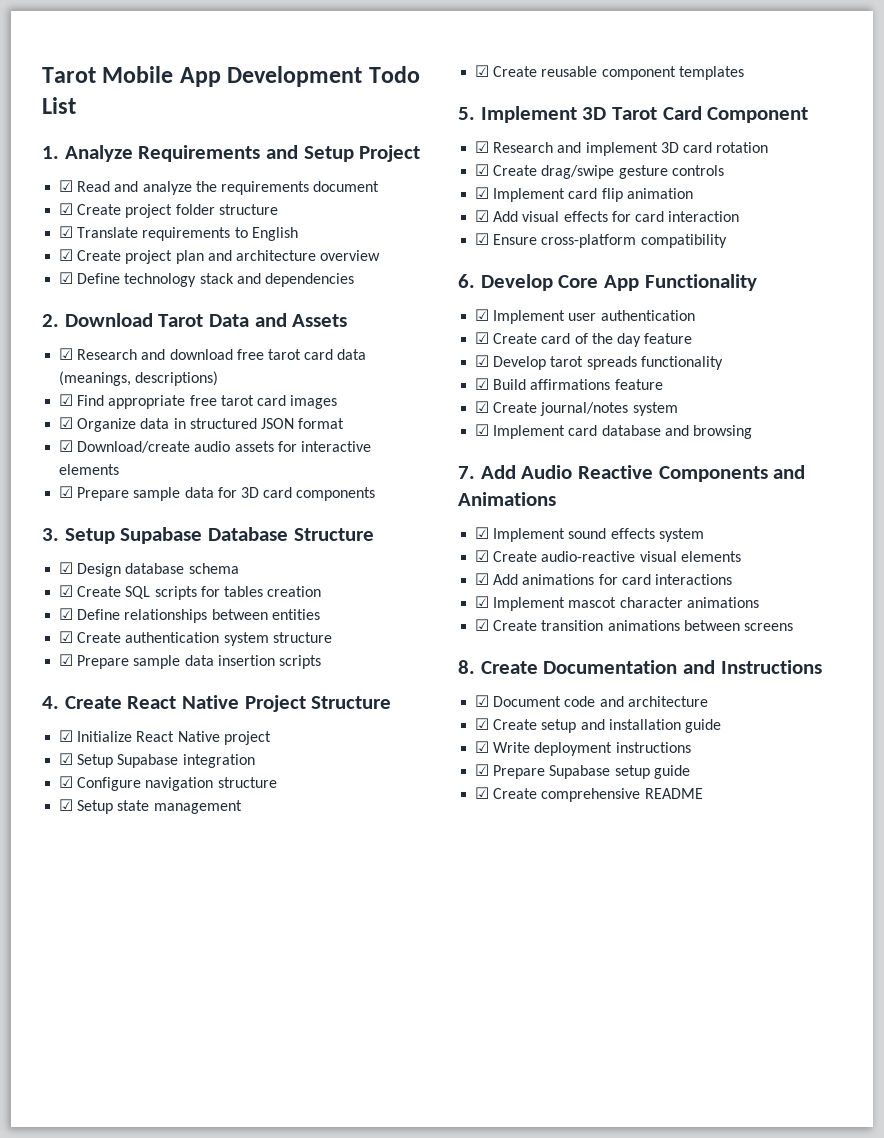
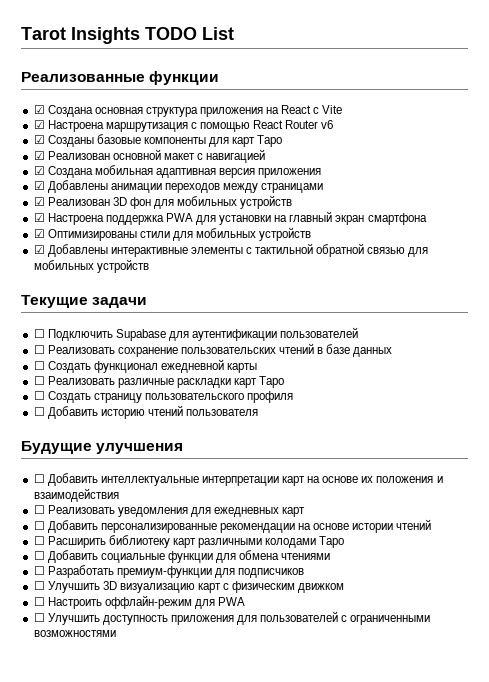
- Tarot Mobile App Development Todo List
- 1. Analyze Requirements and Setup Project
- ☑ Read and analyze the requirements document
- ☑ Create project folder structure
- ☑ Translate requirements to English
- ☑ Create project plan and architecture overview
- ☑ Define technology stack and dependencies
- 2. Download Tarot Data and Assets
- ☑ Research and download free tarot card data (meanings, descriptions)
- ☑ Find appropriate free tarot card images
- ☑ Organize data in structured JSON format
- ☑ Download/create audio assets for interactive elements
- ☑ Prepare sample data for 3D card components
- 3. Setup Supabase Database Structure
- ☑ Design database schema
- ☑ Create SQL scripts for tables creation
- ☑ Define relationships between entities
- ☑ Create authentication system structure
- ☑ Prepare sample data insertion scripts
- 4. Create React Native Project Structure
- ☑ Initialize React Native project
- ☑ Setup Supabase integration
- ☑ Configure navigation structure
- ☑ Setup state management
- ☑ Create reusable component templates
- 5. Implement 3D Tarot Card Component
- ☑ Research and implement 3D card rotation
- ☑ Create drag/swipe gesture controls
- ☑ Implement card flip animation
- ☑ Add visual effects for card interaction
- ☑ Ensure cross-platform compatibility
- 6. Develop Core App Functionality
- ☑ Implement user authentication
- ☑ Create card of the day feature
- ☑ Develop tarot spreads functionality
- ☑ Build affirmations feature
- ☑ Create journal/notes system
- ☑ Implement card database and browsing
- 7. Add Audio Reactive Components and Animations
- ☑ Implement sound effects system
- ☑ Create audio-reactive visual elements
- ☑ Add animations for card interactions
- ☑ Implement mascot character animations
- ☑ Create transition animations between screens
- 8. Create Documentation and Instructions
- ☑ Document code and architecture
- ☑ Create setup and installation guide
- ☑ Write deployment instructions
- ☑ Prepare Supabase setup guide
- ☑ Create comprehensive README
+ Tarot Insights TODO List
+ Реализованные функции
+ ☑ Создана основная структура приложения на React с Vite
+ ☑ Настроена маршрутизация с помощью React Router v6
+ ☑ Созданы базовые компоненты для карт Таро
+ ☑ Реализован основной макет с навигацией
+ ☑ Создана мобильная адаптивная версия приложения
+ ☑ Добавлены анимации переходов между страницами
+ ☑ Реализован 3D фон для мобильных устройств
+ ☑ Настроена поддержка PWA для установки на главный экран смартфона
+ ☑ Оптимизированы стили для мобильных устройств
+ ☑ Добавлены интерактивные элементы с тактильной обратной связью для мобильных устройств
+ Текущие задачи
+ ☐ Подключить Supabase для аутентификации пользователей
+ ☐ Реализовать сохранение пользовательских чтений в базе данных
+ ☐ Создать функционал ежедневной карты
+ ☐ Реализовать различные раскладки карт Таро
+ ☐ Создать страницу пользовательского профиля
+ ☐ Добавить историю чтений пользователя
+ Будущие улучшения
+ ☐ Добавить интеллектуальные интерпретации карт на основе их положения и взаимодействия
+ ☐ Реализовать уведомления для ежедневных карт
+ ☐ Добавить персонализированные рекомендации на основе истории чтений
+ ☐ Расширить библиотеку карт различными колодами Таро
+ ☐ Добавить социальные функции для обмена чтениями
+ ☐ Разработать премиум-функции для подписчиков
+ ☐ Улучшить 3D визуализацию карт с физическим движком
+ ☐ Настроить оффлайн-режим для PWA
+ ☐ Улучшить доступность приложения для пользователей с ограниченными возможностями

